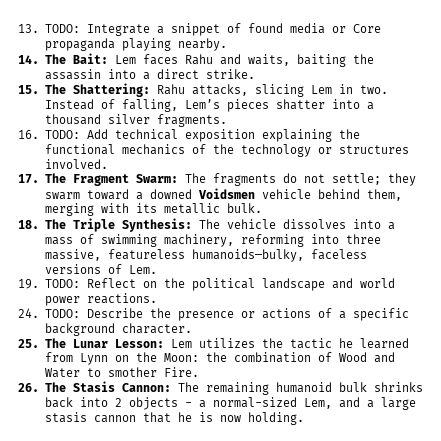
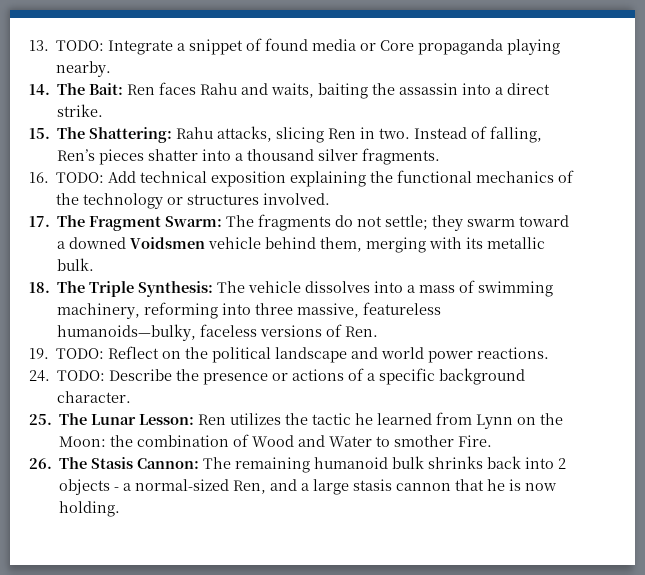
- 14. The Bait: Lem faces Rahu and waits, baiting the assassin into a direct strike.
+ 14. The Bait: Ren faces Rahu and waits, baiting the assassin into a direct strike.
- 15. The Shattering: Rahu attacks, slicing Lem in two.
+ 15. The Shattering: Rahu attacks, slicing Ren in two.
- Instead of falling, Lem’s pieces shatter into a thousand silver fragments.
+ Instead of falling, Ren’s pieces shatter into a thousand silver fragments.
- 18. The Triple Synthesis: The vehicle dissolves into a mass of swimming machinery, reforming into three massive, featureless humanoids—bulky, faceless versions of Lem.
+ 18. The Triple Synthesis: The vehicle dissolves into a mass of swimming machinery, reforming into three massive, featureless humanoids—bulky, faceless versions of Ren.
- 25. The Lunar Lesson: Lem utilizes the tactic he learned from Lynn on the Moon: the combination of Wood and Water to smother Fire.
+ 25. The Lunar Lesson: Ren utilizes the tactic he learned from Lynn on the Moon: the combination of Wood and Water to smother Fire.
- 26. The Stasis Cannon: The remaining humanoid bulk shrinks back into 2 objects - a normal-sized Lem, and a large stasis cannon that he is now holding.
+ 26. The Stasis Cannon: The remaining humanoid bulk shrinks back into 2 objects - a normal-sized Ren, and a large stasis cannon that he is now holding.

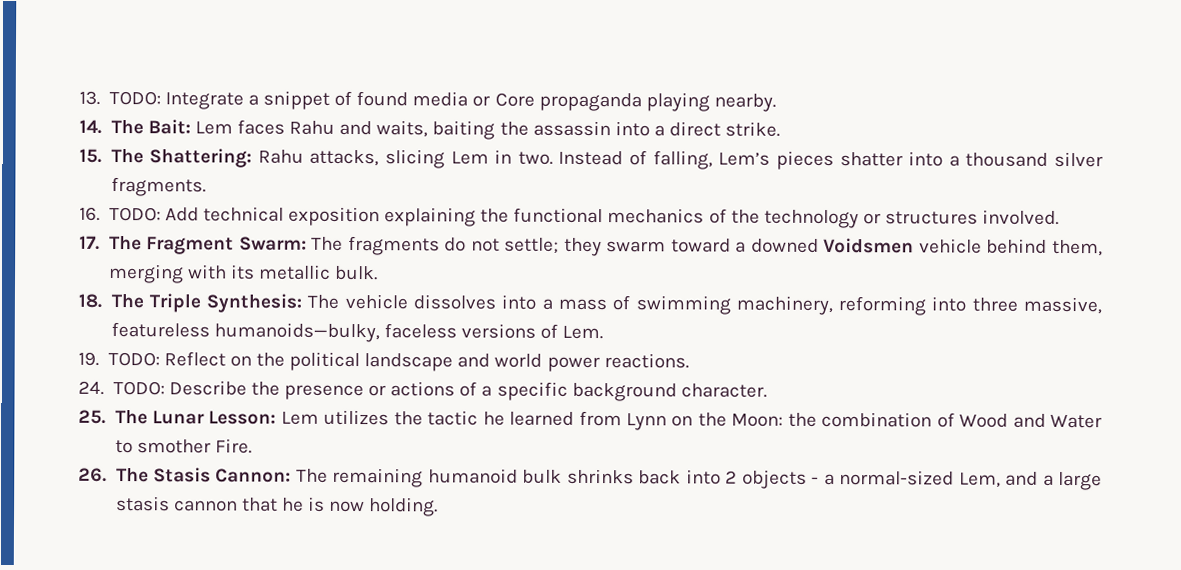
- 14. The Bait: Ren faces Rahu and waits, baiting the assassin into a direct strike.
+ 14. The Bait: Lem faces Rahu and waits, baiting the assassin into a direct strike.
- 15. The Shattering: Rahu attacks, slicing Ren in two.
+ 15. The Shattering: Rahu attacks, slicing Lem in two.
- Instead of falling, Ren’s pieces shatter into a thousand silver fragments.
+ Instead of falling, Lem’s pieces shatter into a thousand silver fragments.
- 18. The Triple Synthesis: The vehicle dissolves into a mass of swimming machinery, reforming into three massive, featureless humanoids—bulky, faceless versions of Ren.
+ 18. The Triple Synthesis: The vehicle dissolves into a mass of swimming machinery, reforming into three massive, featureless humanoids—bulky, faceless versions of Lem.
- 25. The Lunar Lesson: Ren utilizes the tactic he learned from Lynn on the Moon: the combination of Wood and Water to smother Fire.
+ 25. The Lunar Lesson: Lem utilizes the tactic he learned from Lynn on the Moon: the combination of Wood and Water to smother Fire.
- 26. The Stasis Cannon: The remaining humanoid bulk shrinks back into 2 objects - a normal-sized Ren, and a large stasis cannon that he is now holding.
+ 26. The Stasis Cannon: The remaining humanoid bulk shrinks back into 2 objects - a normal-sized Lem, and a large stasis cannon that he is now holding.

